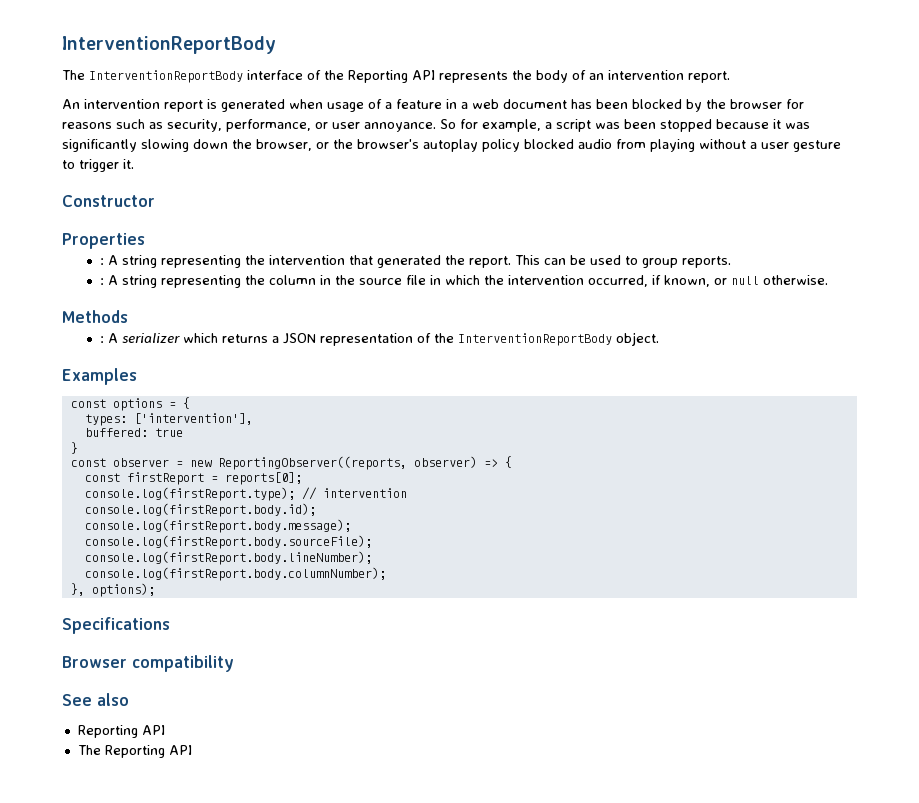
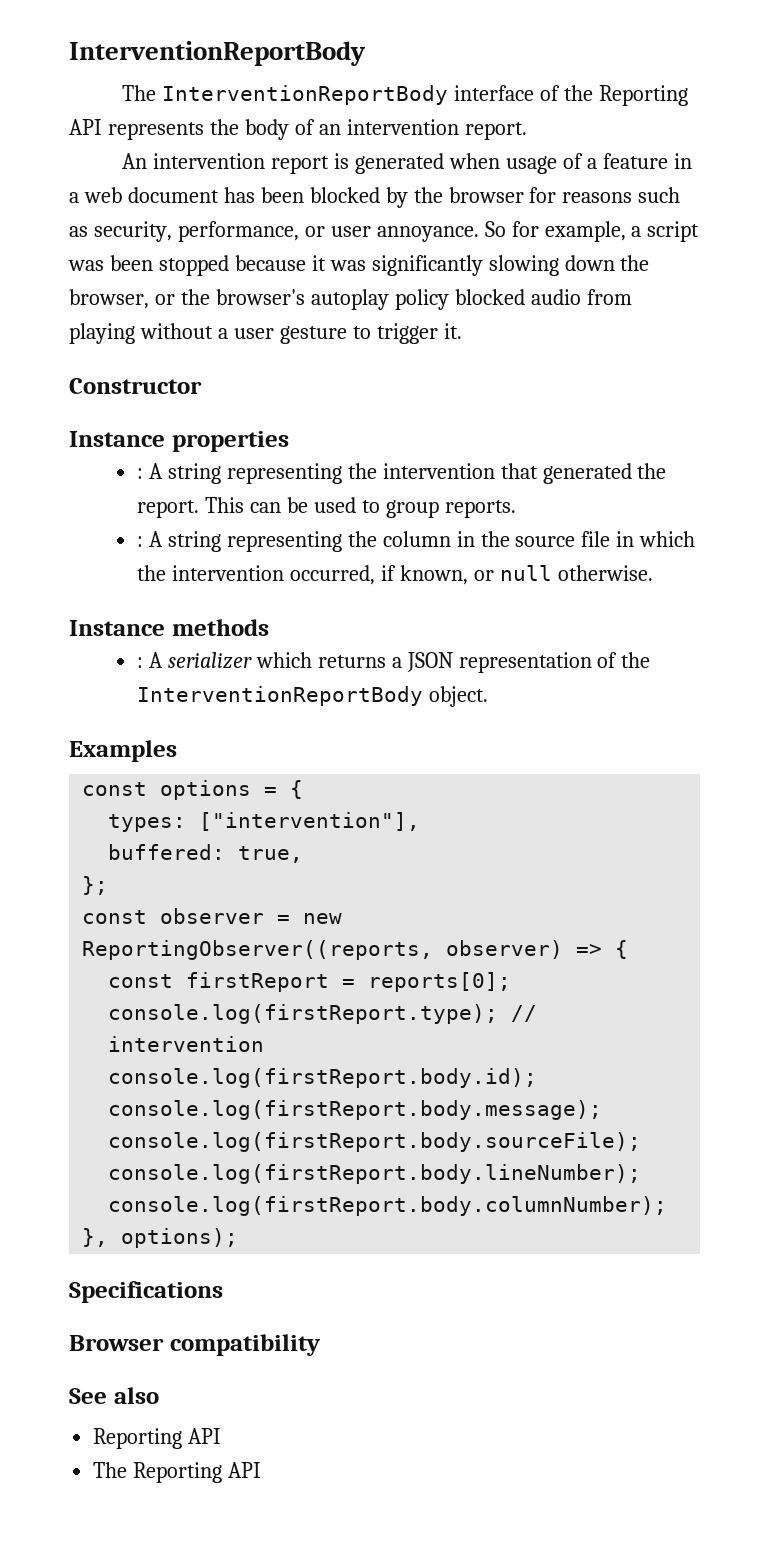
- Properties
+ Instance properties
- Methods
+ Instance methods
- types: ['intervention'],
+ types: ["intervention"],
- buffered: true
- }
+ buffered: true,
+ };

